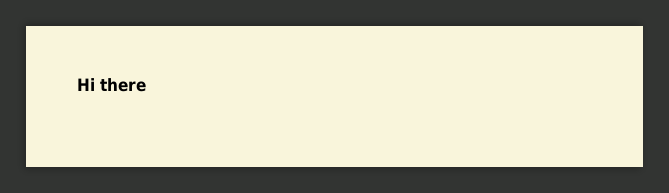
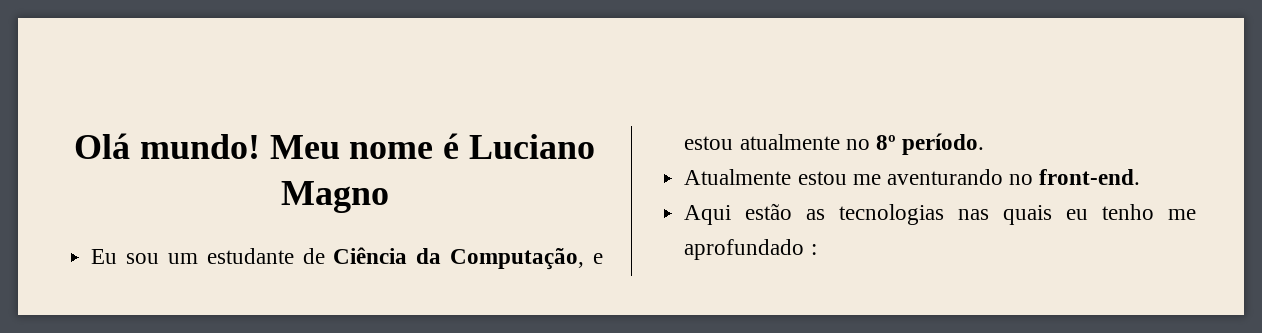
- Hi there
+ Olá mundo! Meu nome é Luciano Magno
+ Eu sou um estudante de Ciência da Computação, e estou atualmente no 8º período.
+ Atualmente estou me aventurando no front-end.
+ Aqui estão as tecnologias nas quais eu tenho me aprofundado :

